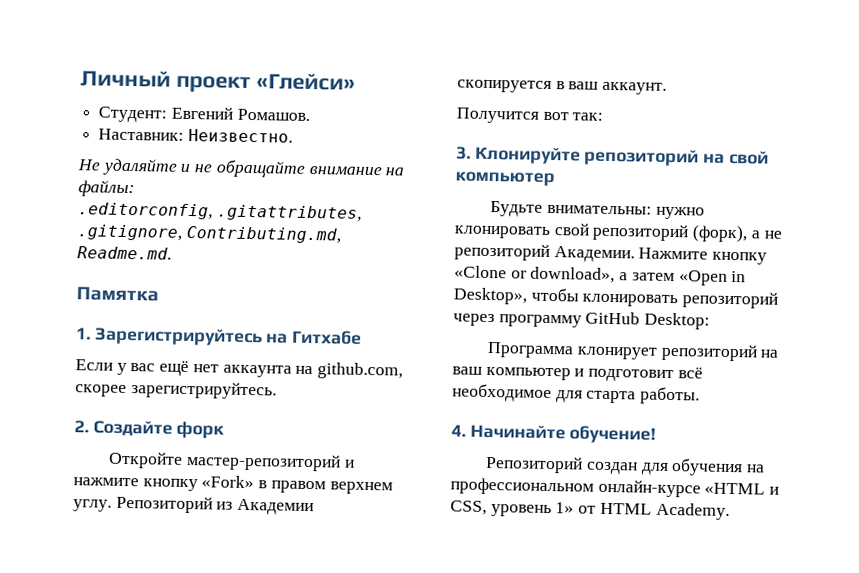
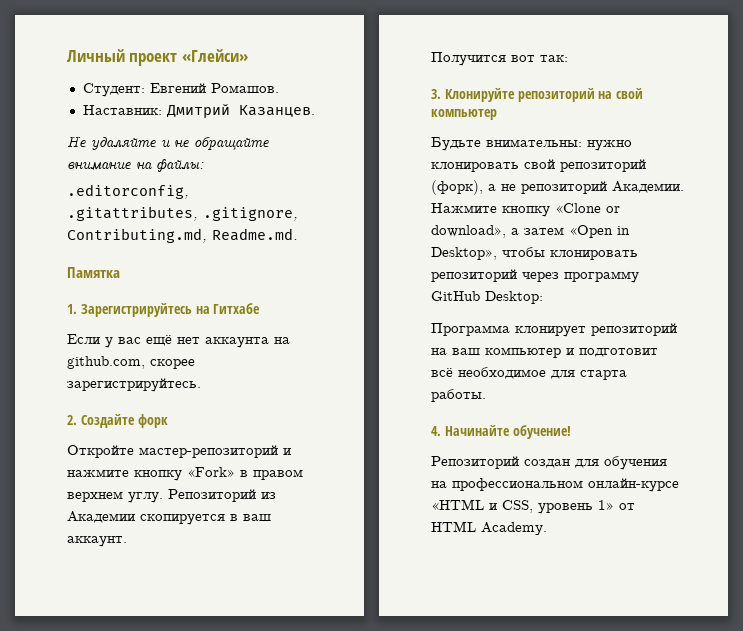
- Наставник: Неизвестно.
+ Наставник: Дмитрий Казанцев.

